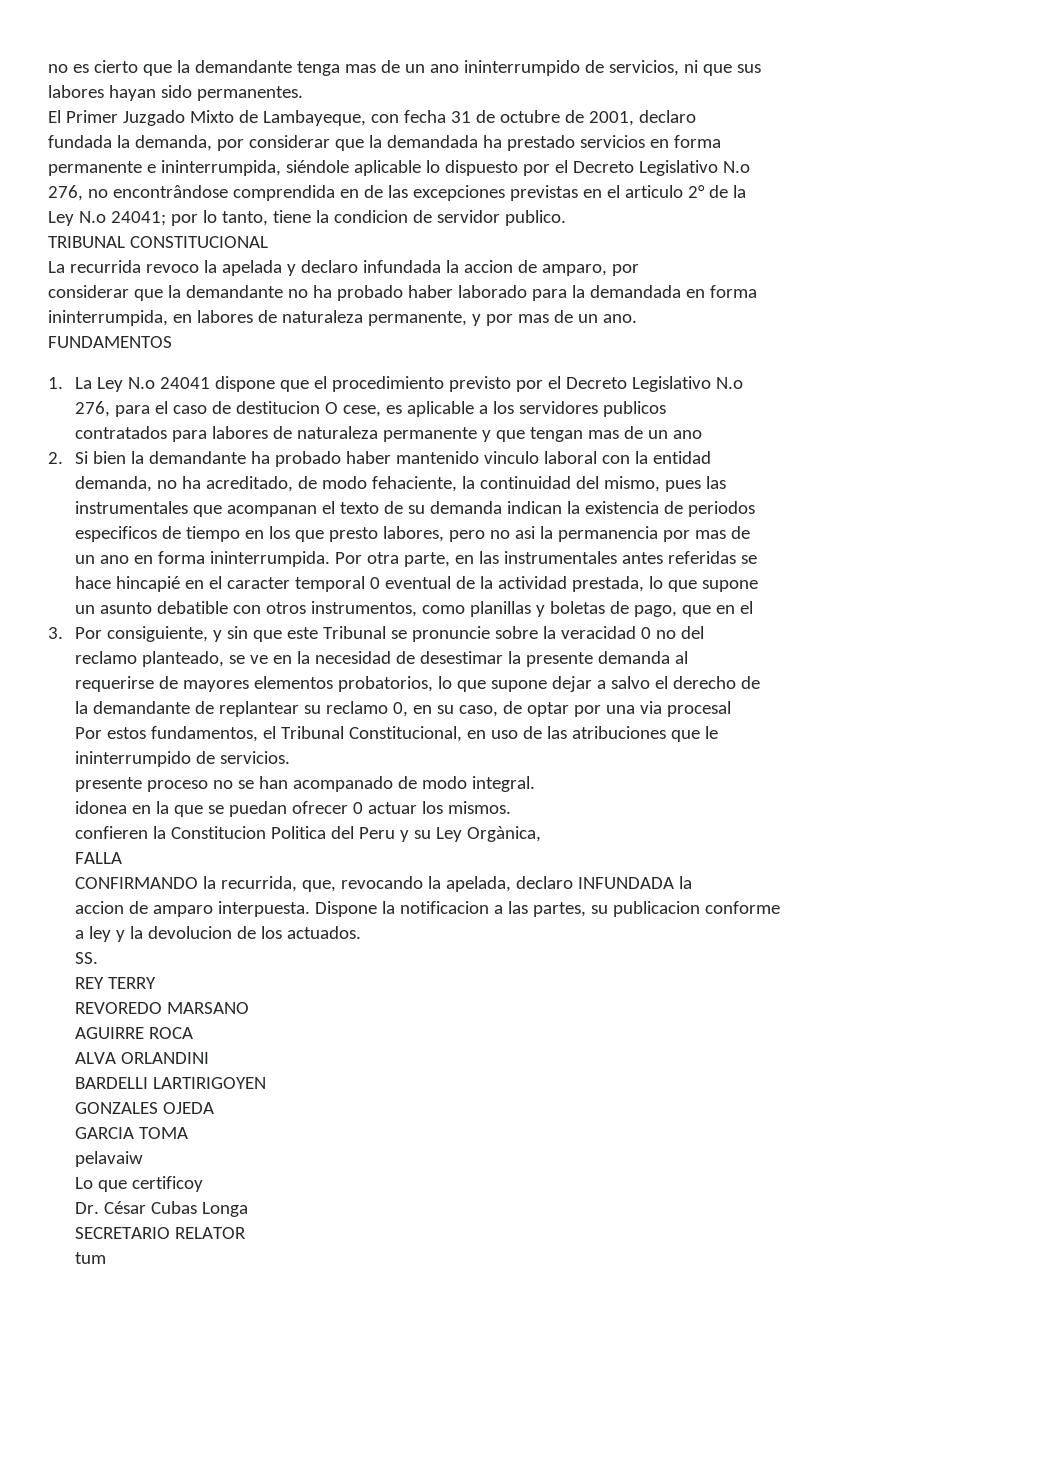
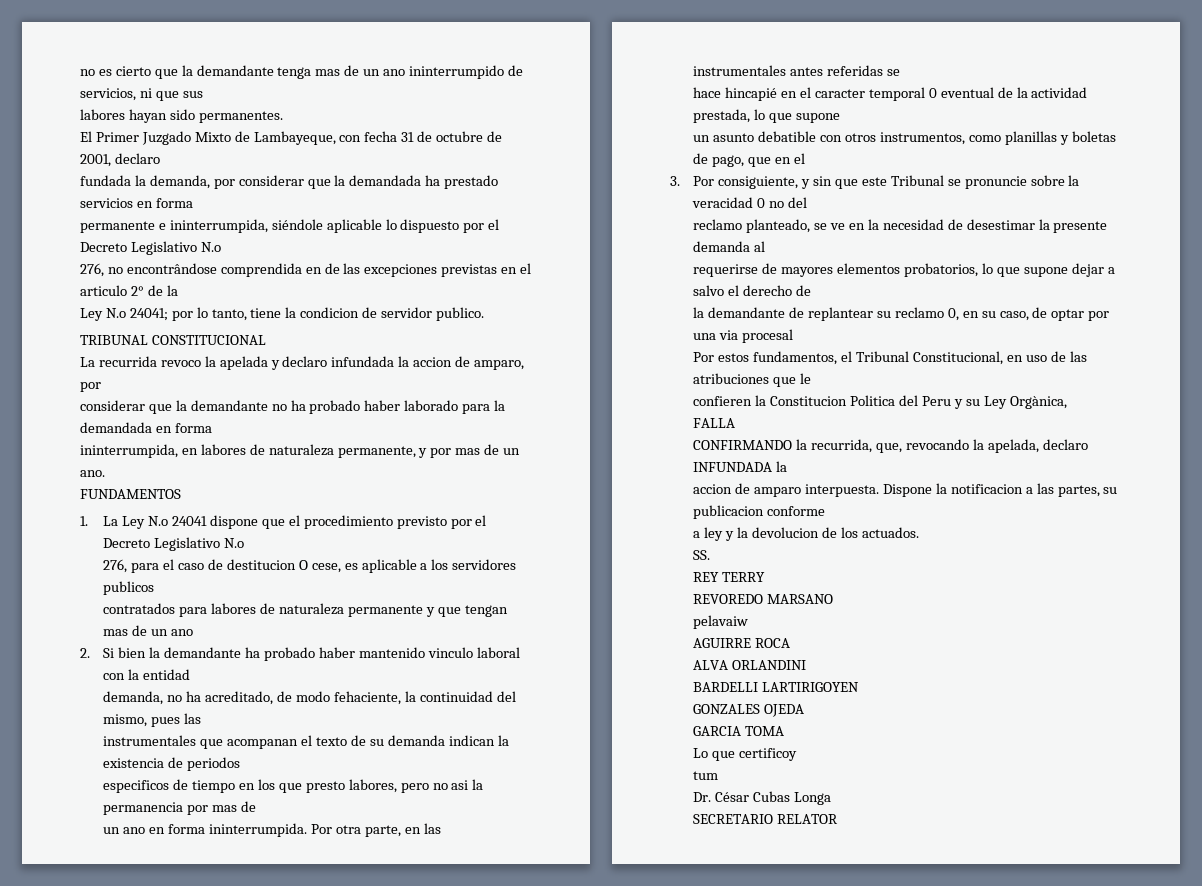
- ininterrumpido de servicios.
- presente proceso no se han acompanado de modo integral.
- idonea en la que se puedan ofrecer 0 actuar los mismos.
+ pelavaiw
- pelavaiw
+ tum
- tum

